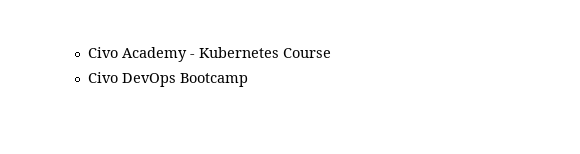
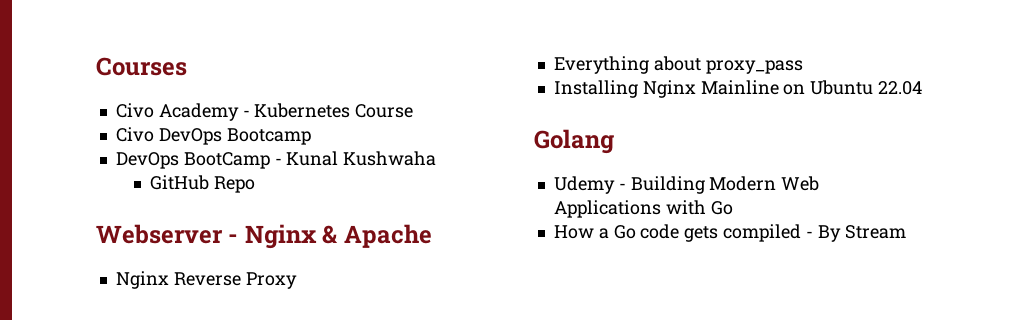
+ Courses
+ DevOps BootCamp - Kunal Kushwaha
+ GitHub Repo
+ Webserver - Nginx & Apache
+ Nginx Reverse Proxy
+ Everything about proxy_pass
+ Installing Nginx Mainline on Ubuntu 22.04
+ Golang
+ Udemy - Building Modern Web Applications with Go
+ How a Go code gets compiled - By Stream

